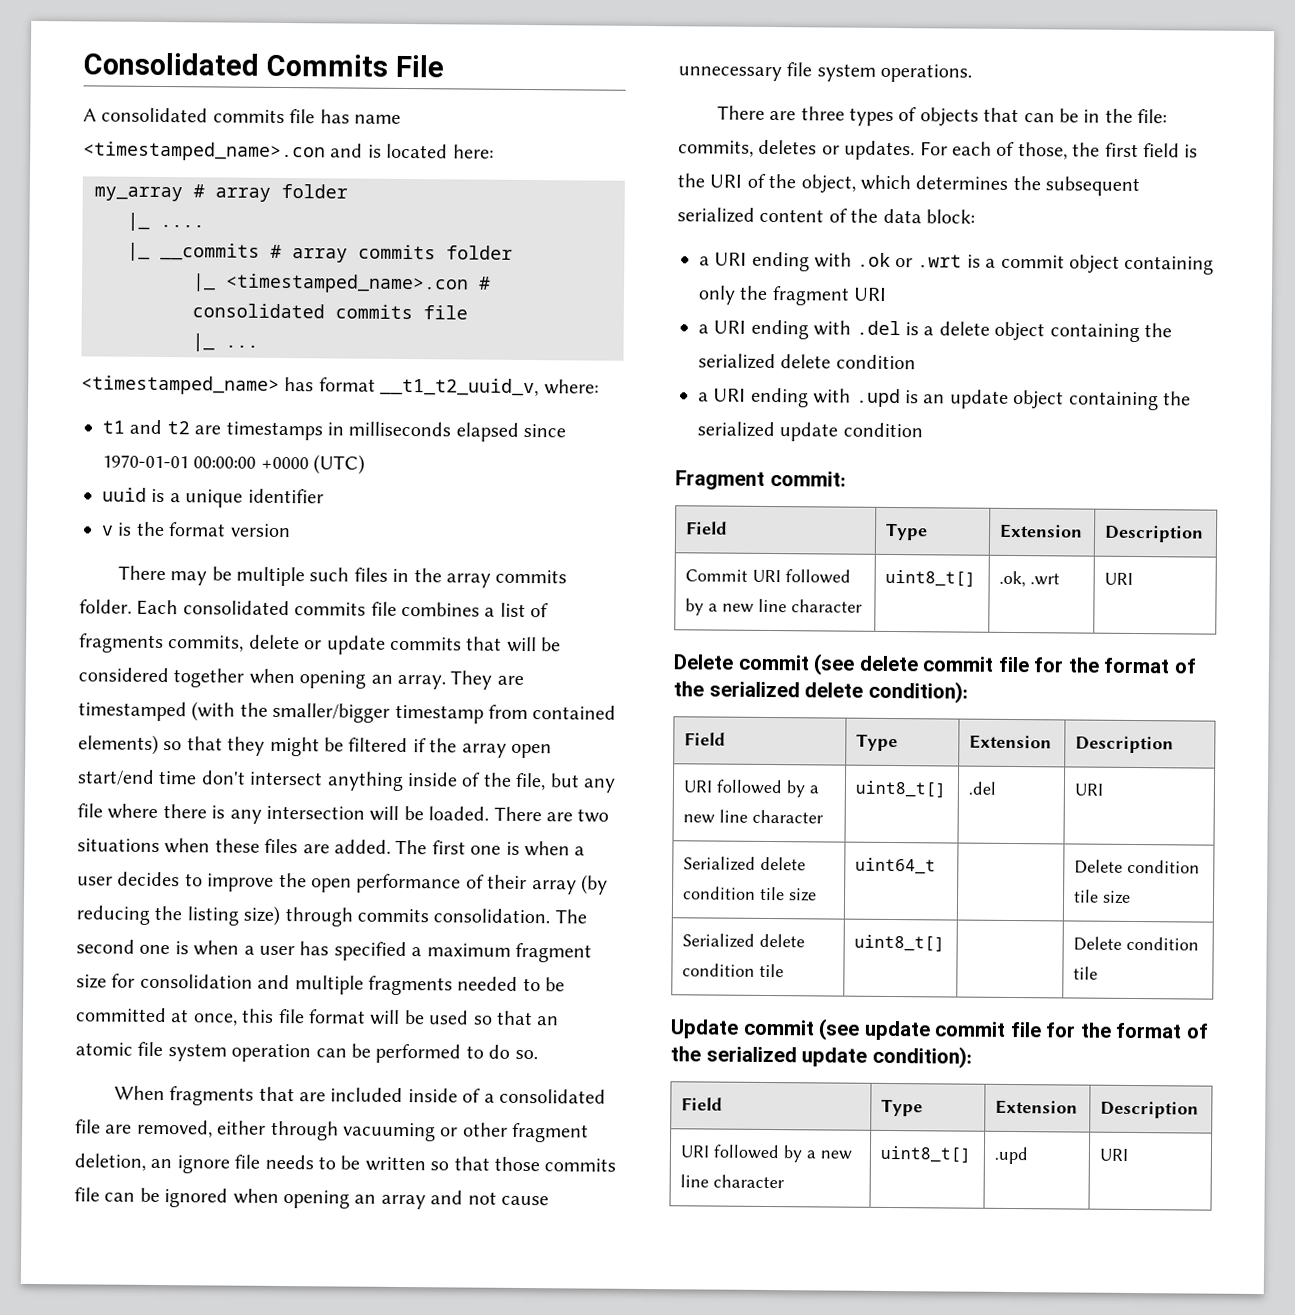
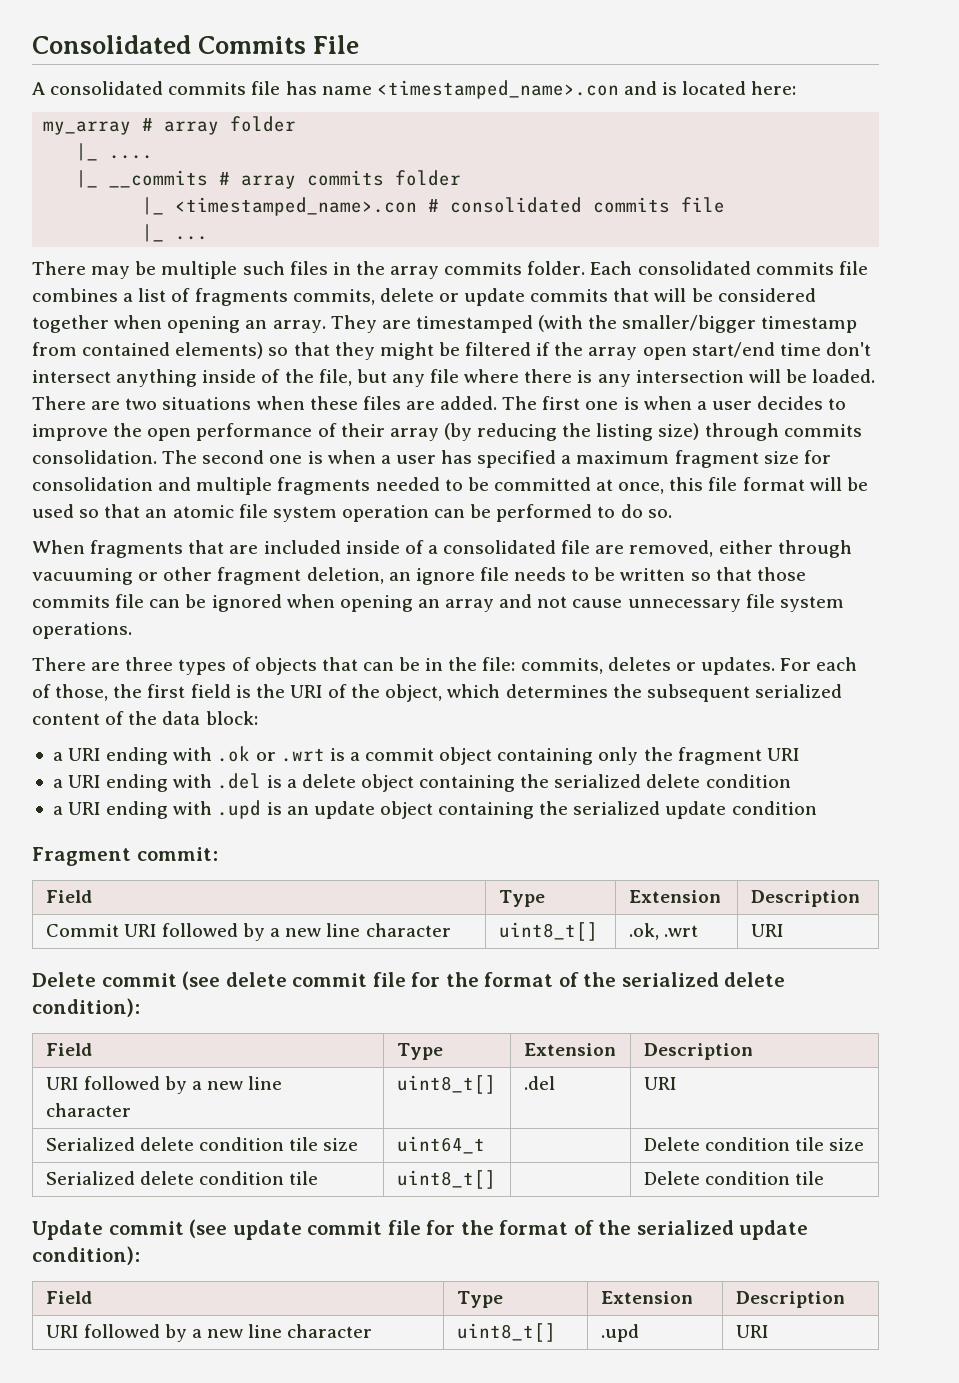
- <timestamped_name> has format __t1_t2_uuid_v, where:
- t1 and t2 are timestamps in milliseconds elapsed since 1970-01-01 00:00:00 +0000 (UTC)
- uuid is a unique identifier
- v is the format version

